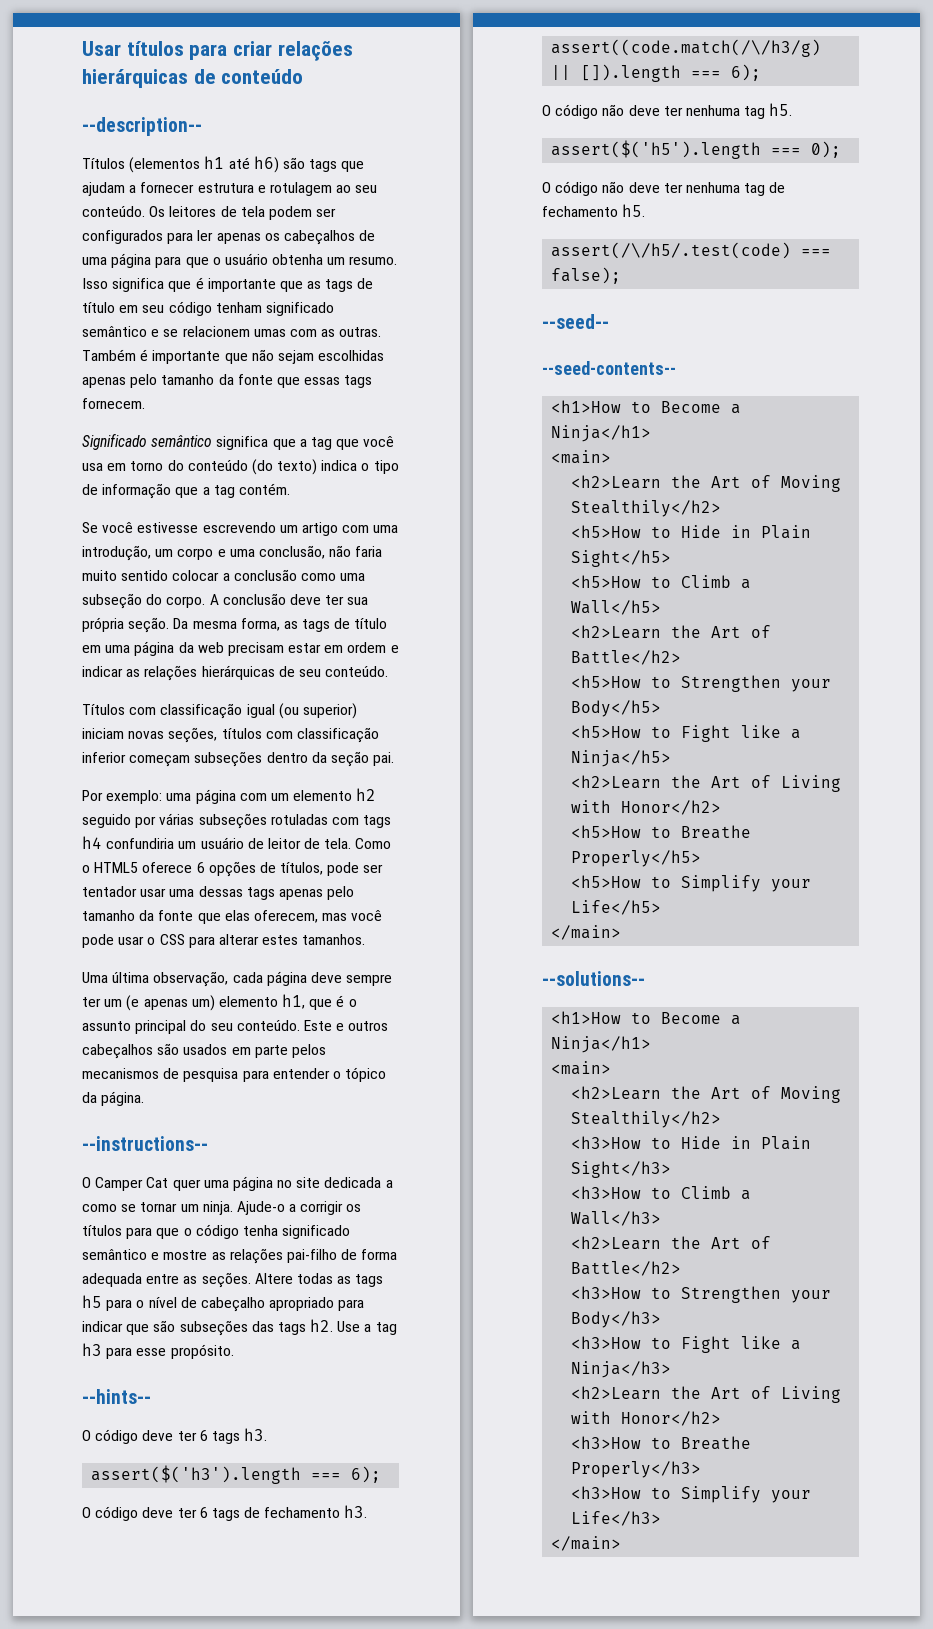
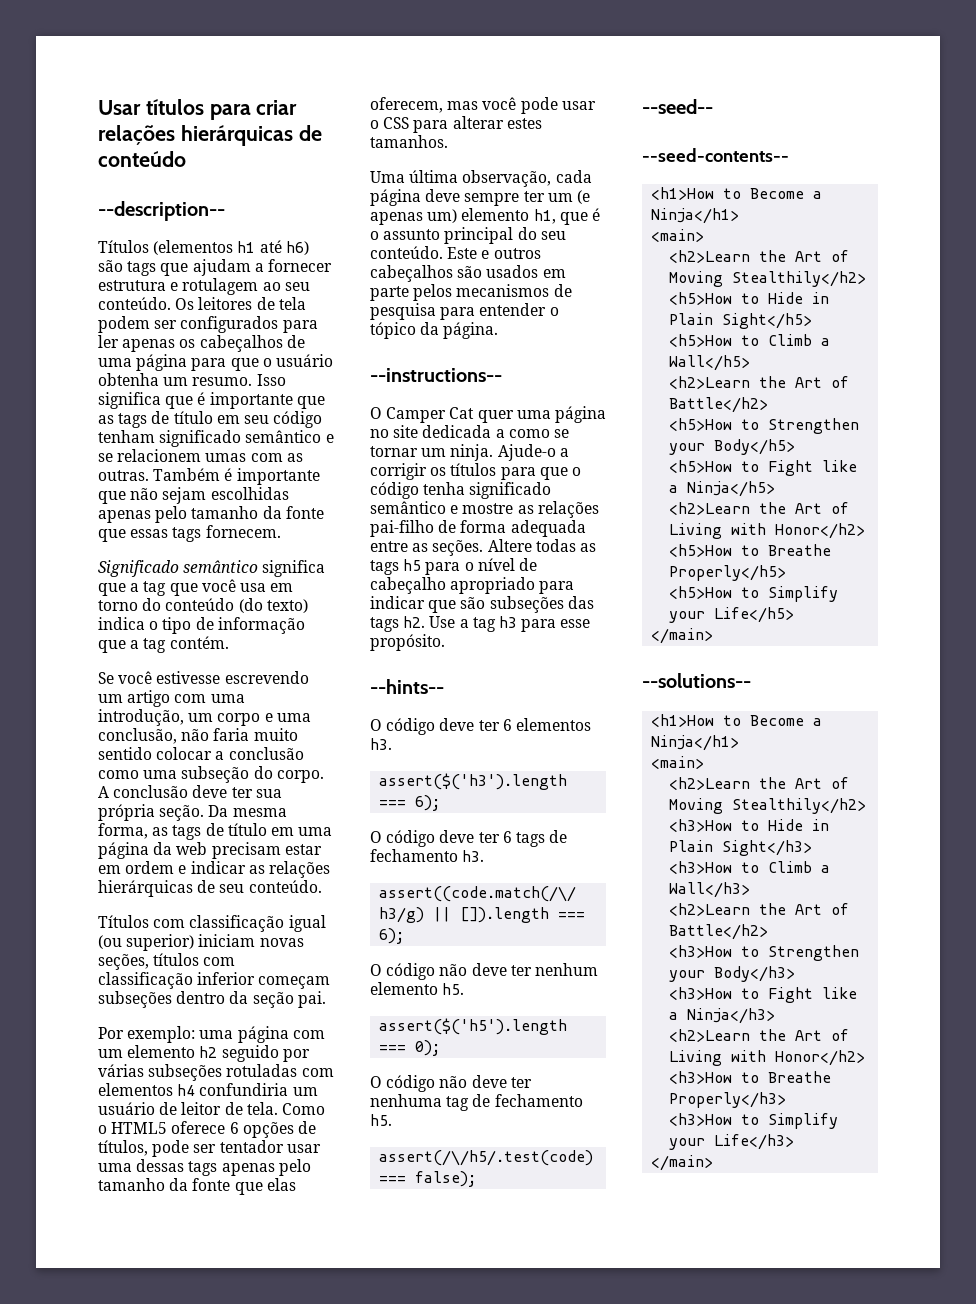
- Por exemplo: uma página com um elemento h2 seguido por várias subseções rotuladas com tags h4 confundiria um usuário de leitor de tela.
+ Por exemplo: uma página com um elemento h2 seguido por várias subseções rotuladas com elementos h4 confundiria um usuário de leitor de tela.
- O código deve ter 6 tags h3.
+ O código deve ter 6 elementos h3.
- O código não deve ter nenhuma tag h5.
+ O código não deve ter nenhum elemento h5.

